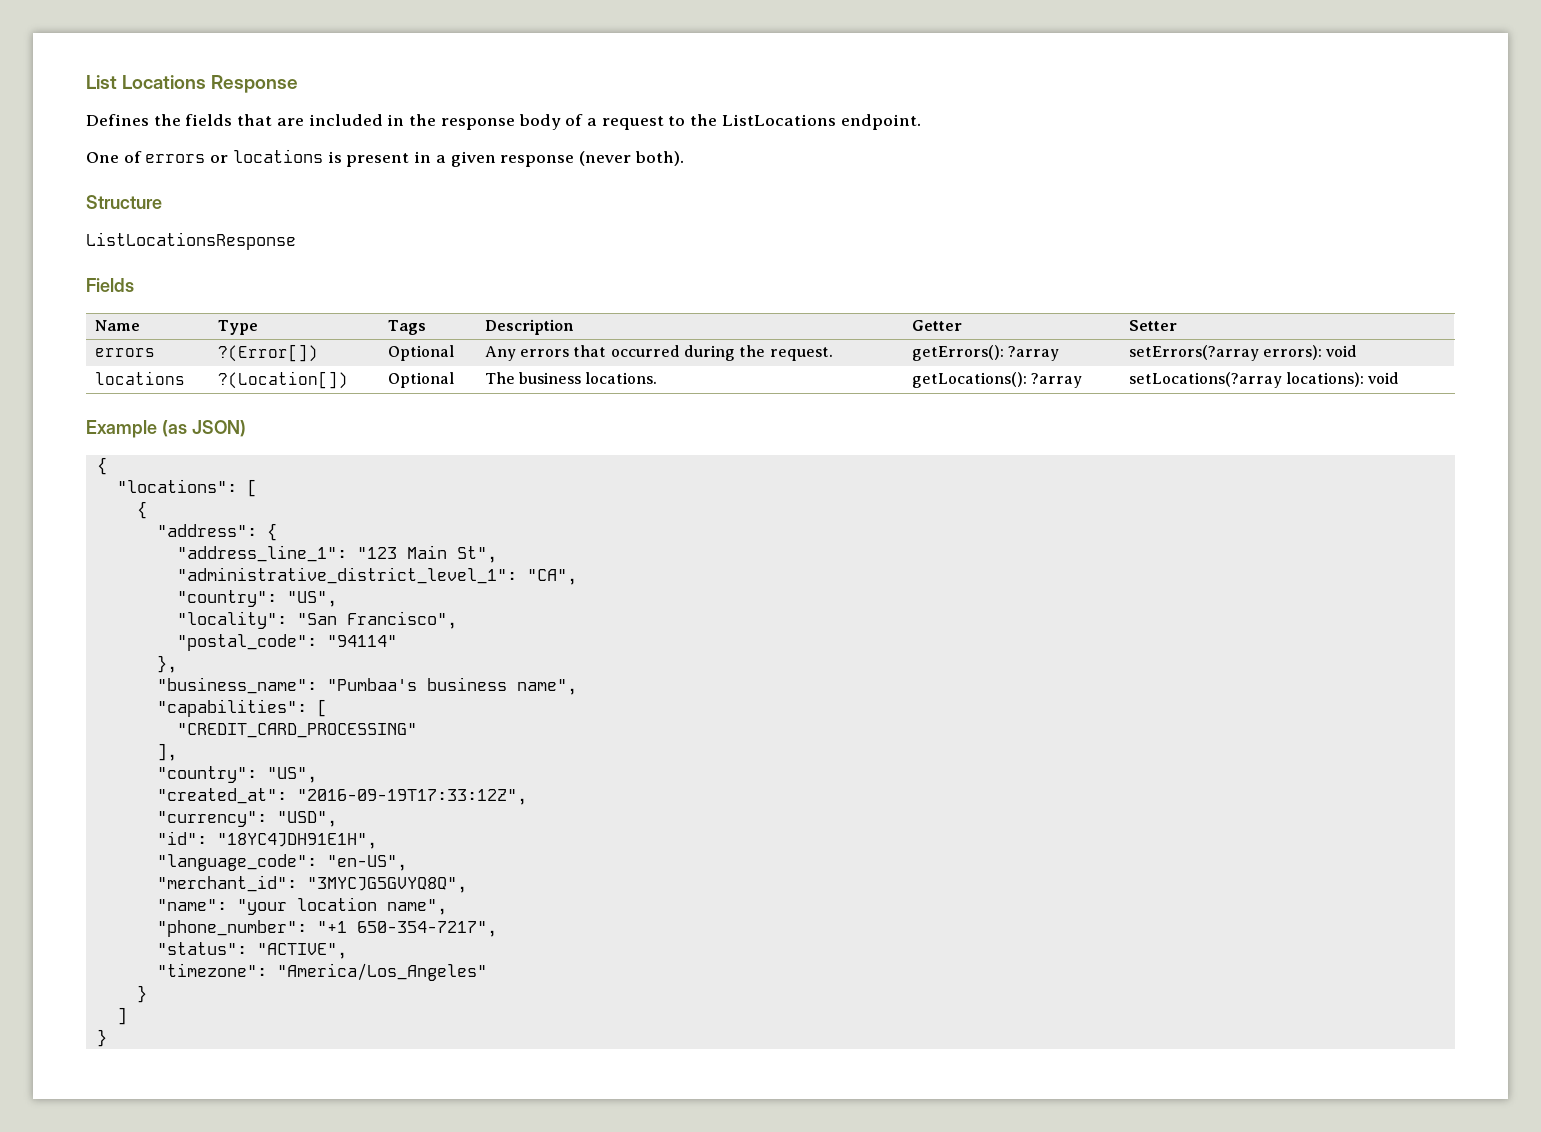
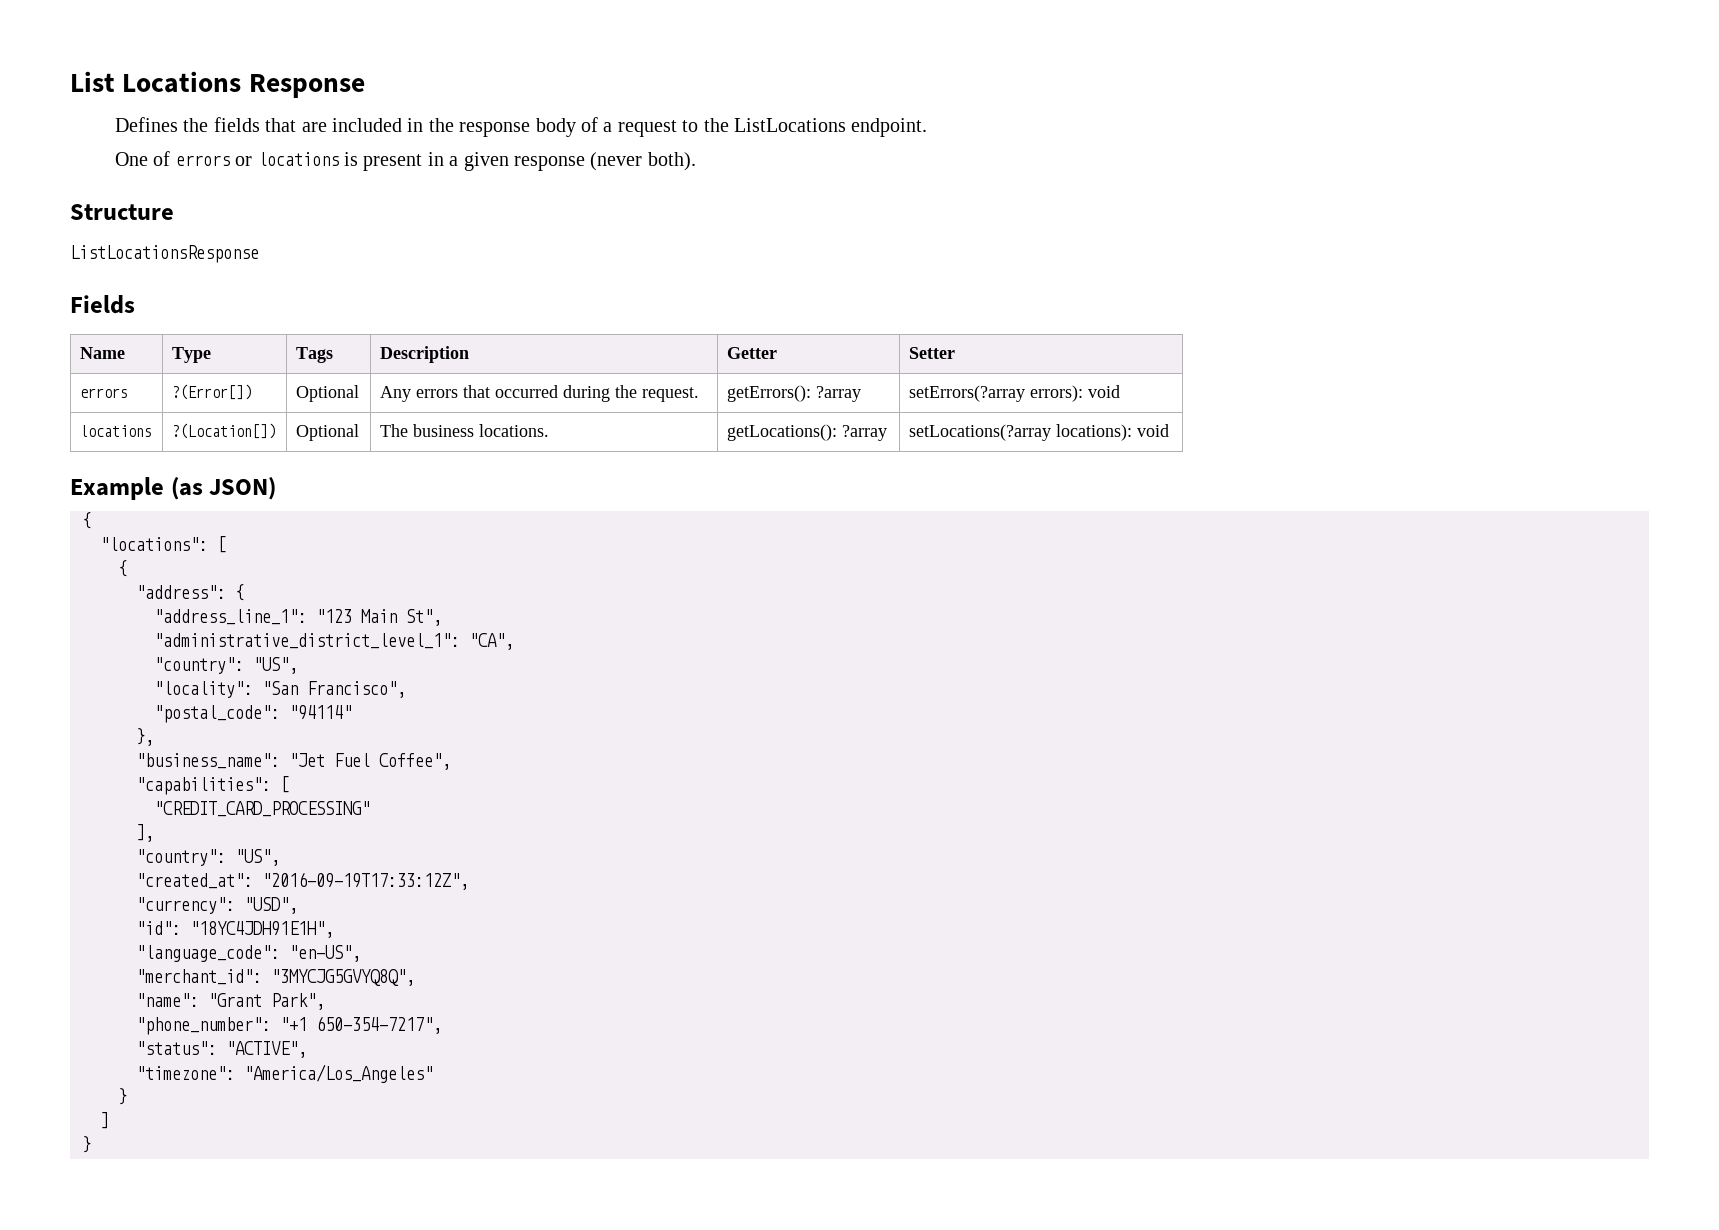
- "business_name": "Pumbaa's business name",
+ "business_name": "Jet Fuel Coffee",
- "name": "your location name",
+ "name": "Grant Park",

